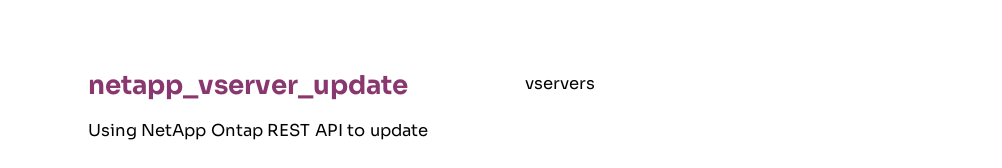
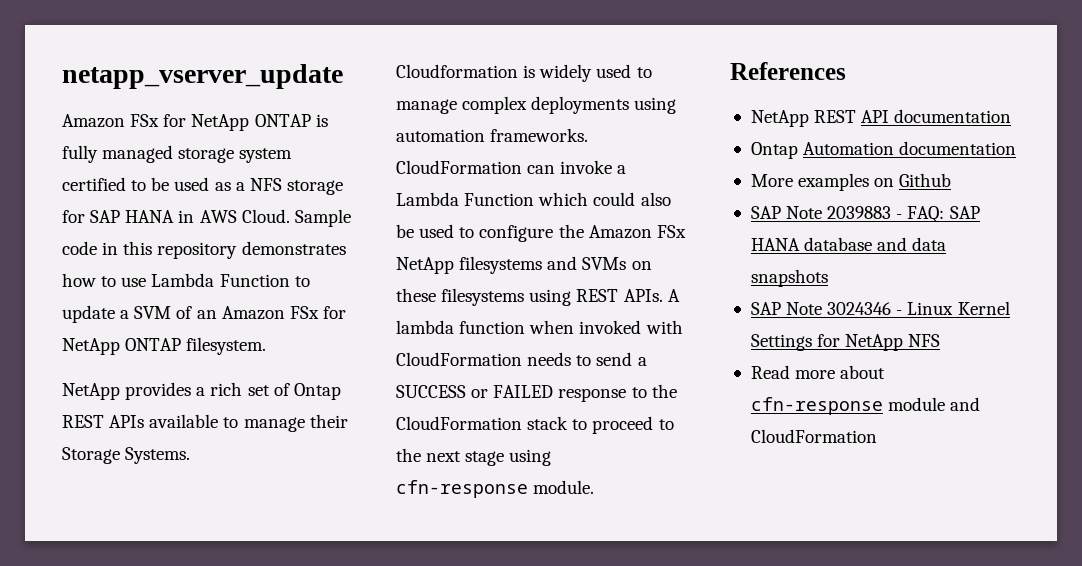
- Using NetApp Ontap REST API to update vservers
+ Amazon FSx for NetApp ONTAP is fully managed storage system certified to be used as a NFS storage for SAP HANA in AWS Cloud. Sample code in this repository demonstrates how to use Lambda Function to update a SVM of an Amazon FSx for NetApp ONTAP filesystem.
+ NetApp provides a rich set of Ontap REST APIs available to manage their Storage Systems.
+ Cloudformation is widely used to manage complex deployments using automation frameworks. CloudFormation can invoke a Lambda Function which could also be used to configure the Amazon FSx NetApp filesystems and SVMs on these filesystems using REST APIs. A lambda function when invoked with CloudFormation needs to send a SUCCESS or FAILED response to the CloudFormation stack to proceed to the next stage using cfn-response module.
+ References
+ NetApp REST API documentation
+ Ontap Automation documentation
+ More examples on Github
+ SAP Note 2039883 - FAQ: SAP HANA database and data snapshots
+ SAP Note 3024346 - Linux Kernel Settings for NetApp NFS
+ Read more about cfn-response module and CloudFormation

